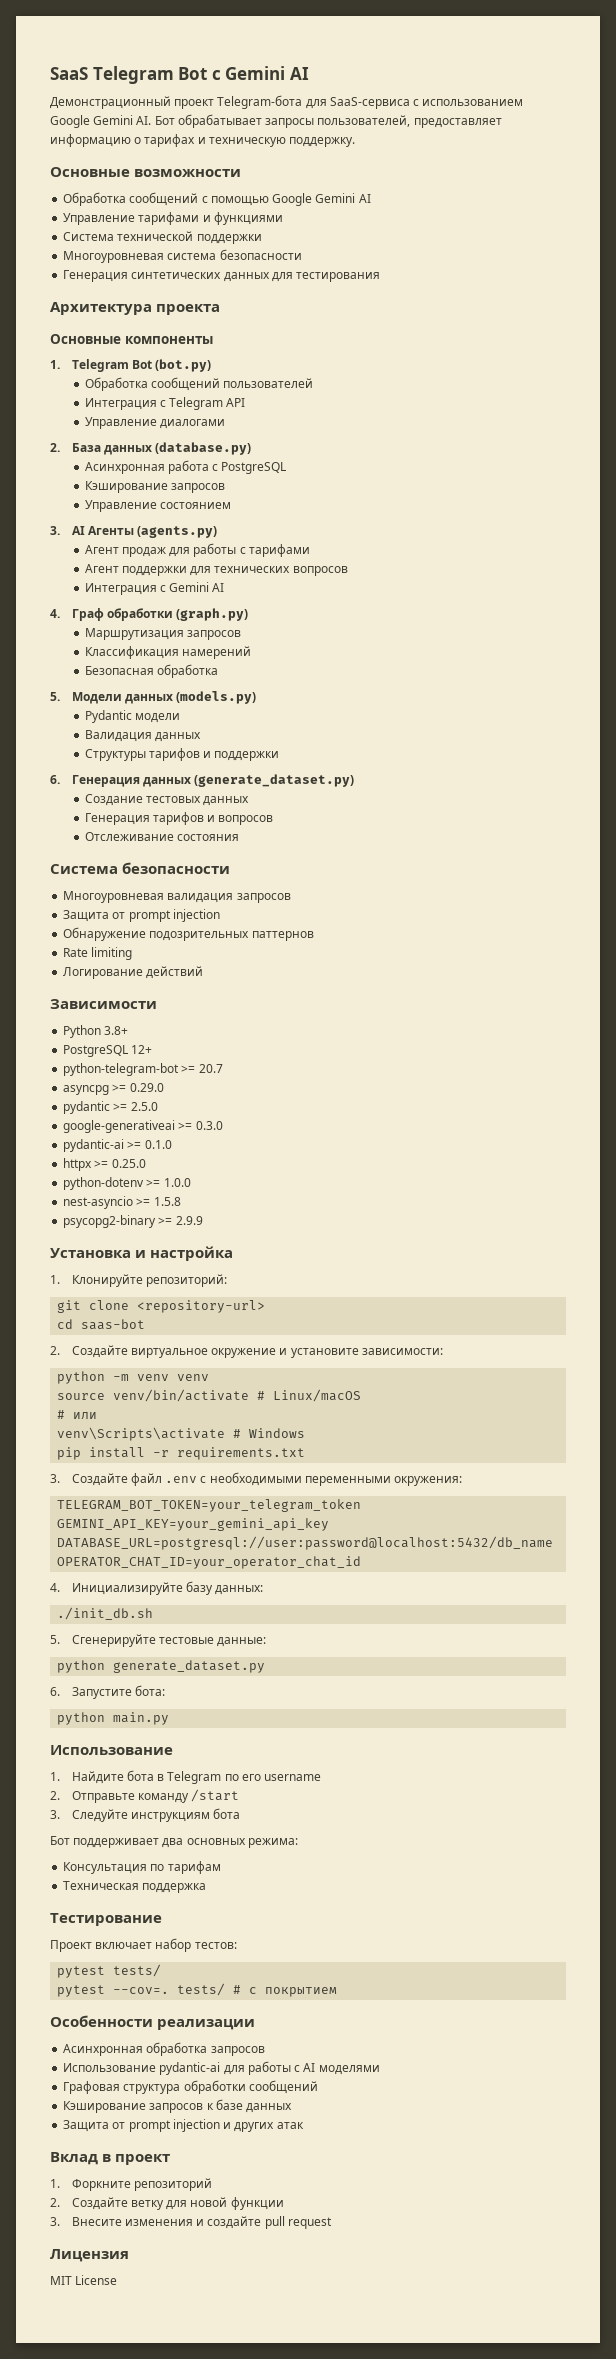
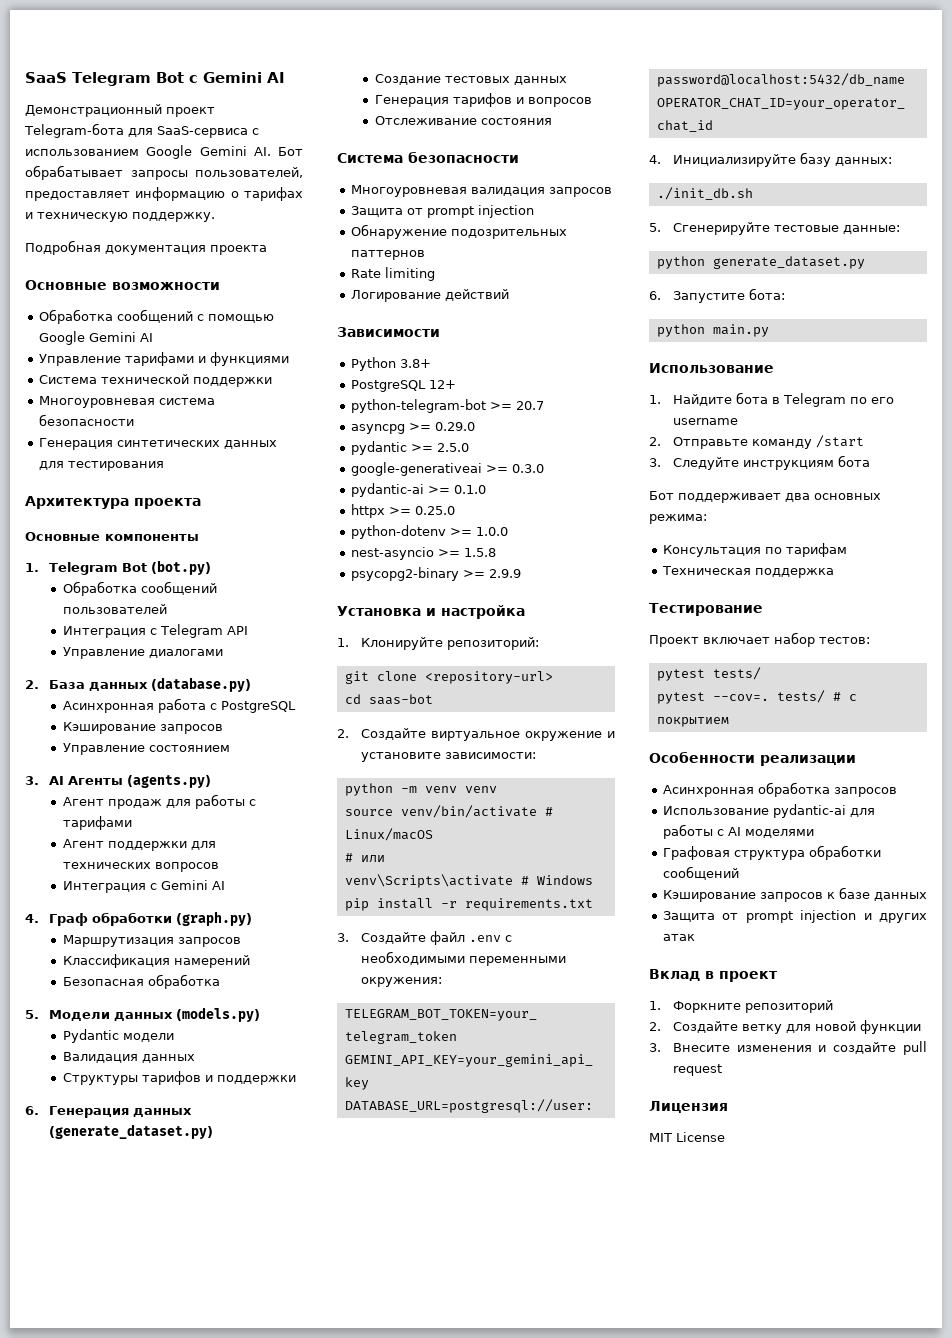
+ Подробная документация проекта

